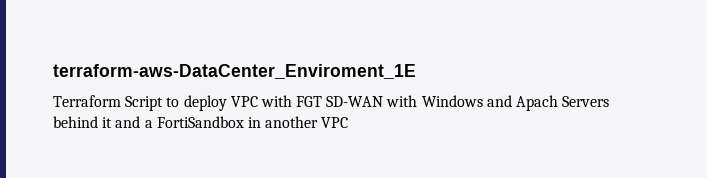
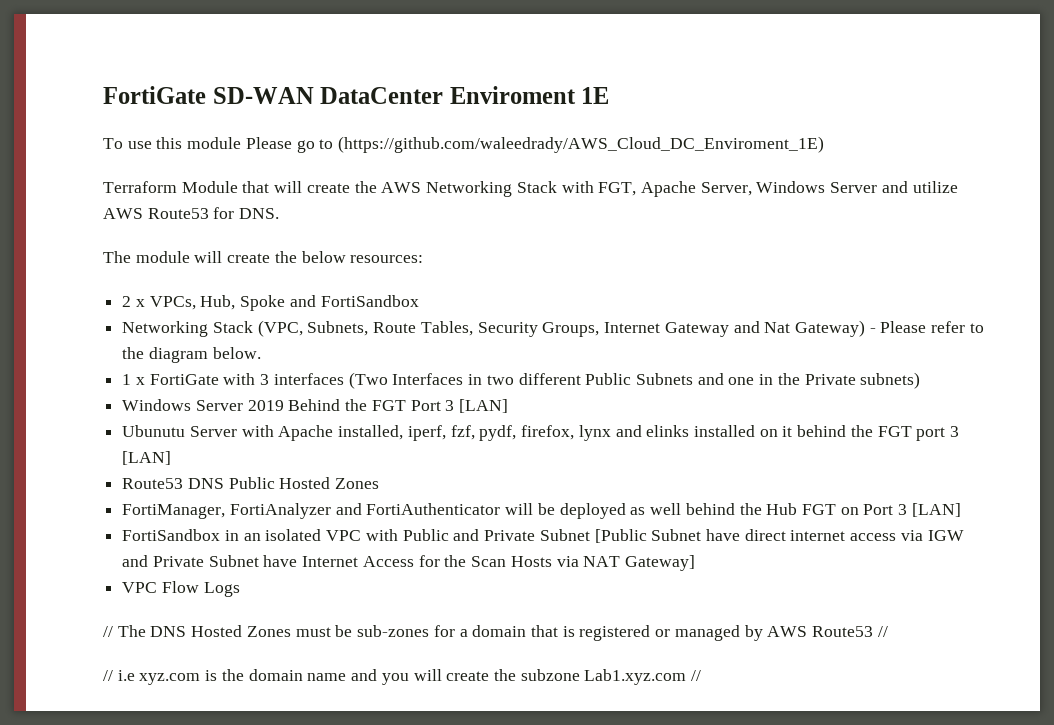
- terraform-aws-DataCenter_Enviroment_1E
- Terraform Script to deploy VPC with FGT SD-WAN with Windows and Apach Servers behind it and a FortiSandbox in another VPC
+ FortiGate SD-WAN DataCenter Enviroment 1E
+ To use this module Please go to (https://github.com/waleedrady/AWS_Cloud_DC_Enviroment_1E)
+ Terraform Module that will create the AWS Networking Stack with FGT, Apache Server, Windows Server and utilize AWS Route53 for DNS.
+ The module will create the below resources:
+ 2 x VPCs, Hub, Spoke and FortiSandbox
+ Networking Stack (VPC, Subnets, Route Tables, Security Groups, Internet Gateway and Nat Gateway) - Please refer to the diagram below.
+ 1 x FortiGate with 3 interfaces (Two Interfaces in two different Public Subnets and one in the Private subnets)
+ Windows Server 2019 Behind the FGT Port 3 [LAN]
+ Ubunutu Server with Apache installed, iperf, fzf, pydf, firefox, lynx and elinks installed on it behind the FGT port 3 [LAN]
+ Route53 DNS Public Hosted Zones
+ FortiManager, FortiAnalyzer and FortiAuthenticator will be deployed as well behind the Hub FGT on Port 3 [LAN]
+ FortiSandbox in an isolated VPC with Public and Private Subnet [Public Subnet have direct internet access via IGW and Private Subnet have Internet Access for the Scan Hosts via NAT Gateway]
+ VPC Flow Logs
+ // The DNS Hosted Zones must be sub-zones for a domain that is registered or managed by AWS Route53 //
+ // i.e xyz.com is the domain name and you will create the subzone Lab1.xyz.com //

